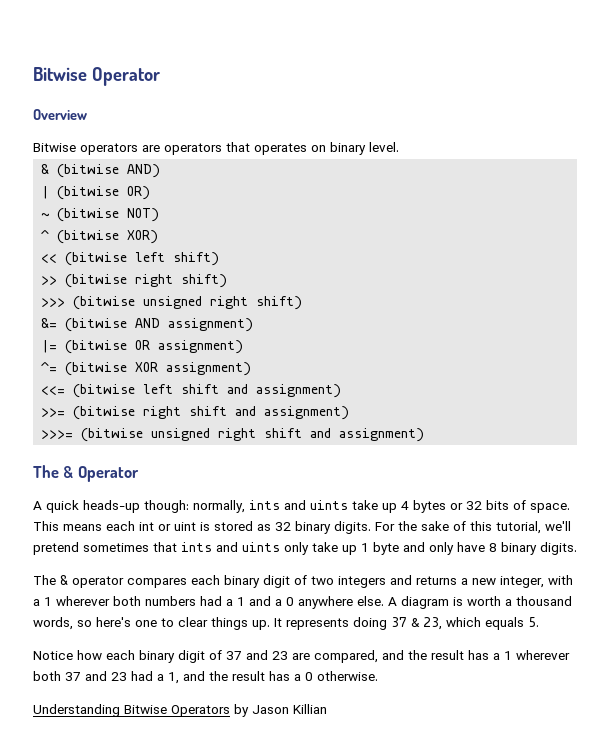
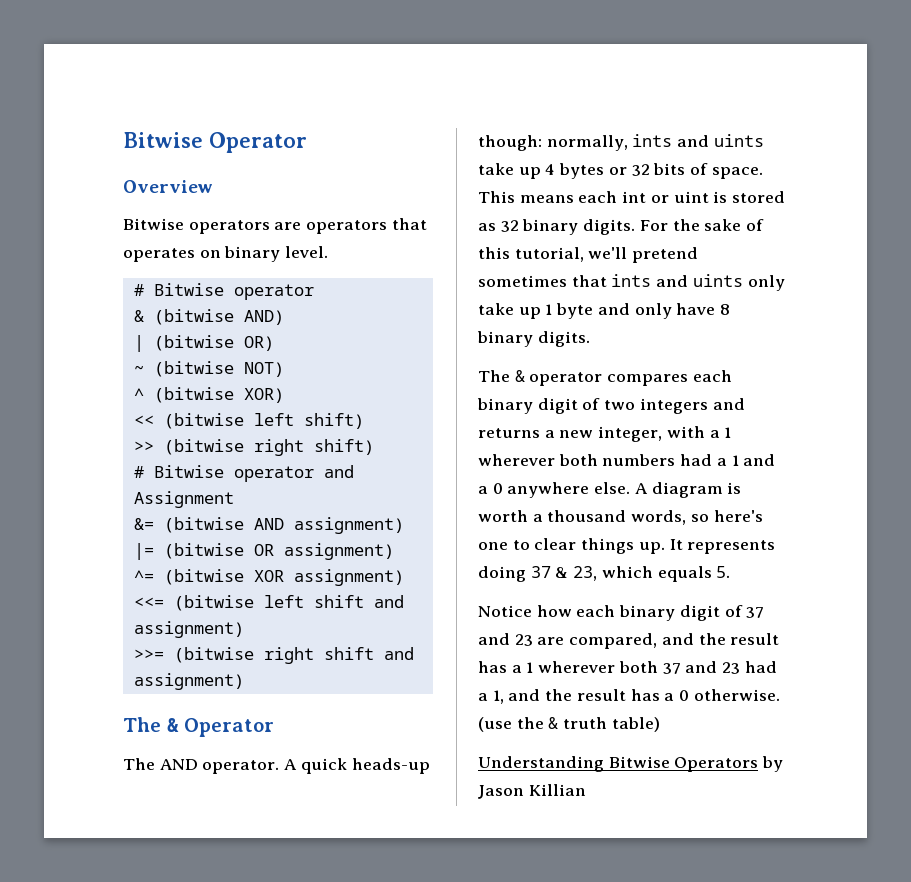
  Bitwise operators are operators that operates on binary level.
+ # Bitwise operator
- >>> (bitwise unsigned right shift)
+ # Bitwise operator and Assignment
- >>>= (bitwise unsigned right shift and assignment)
+ The AND operator.
+ (use the & truth table)

